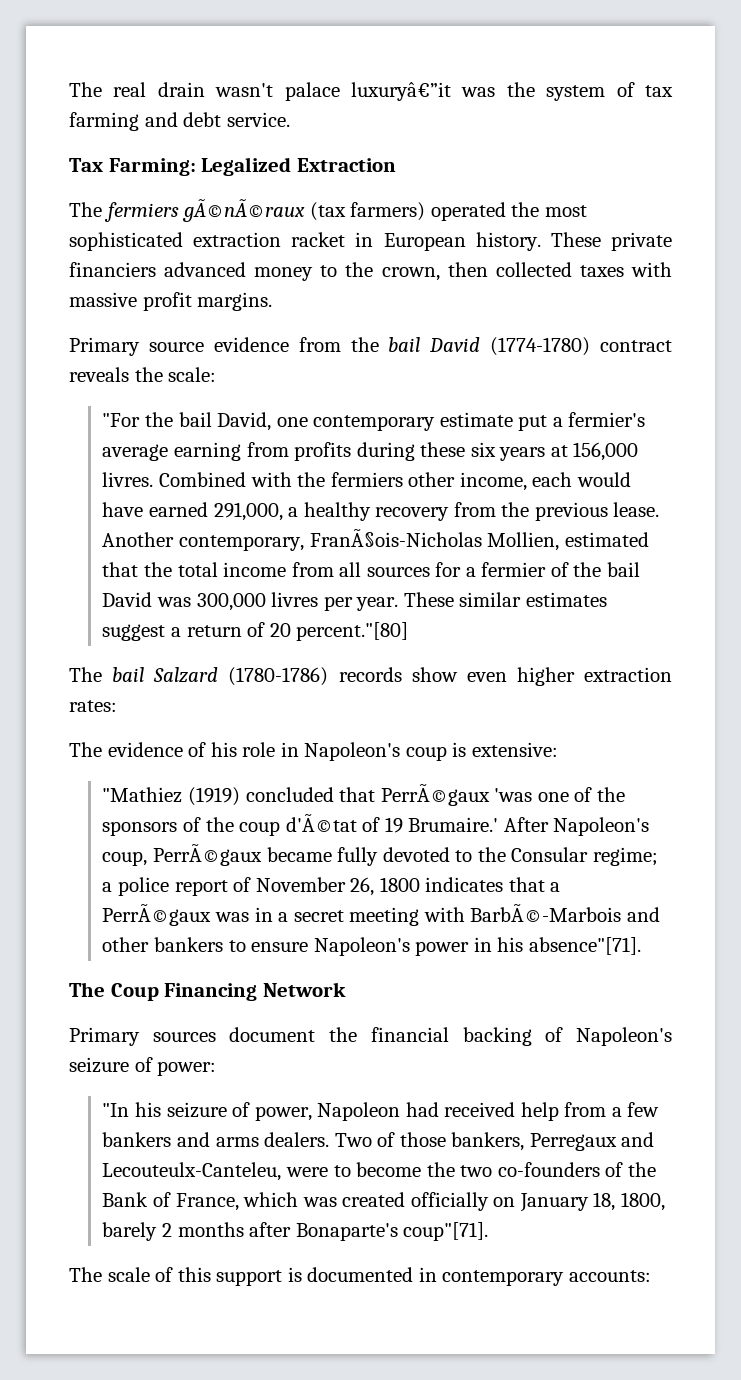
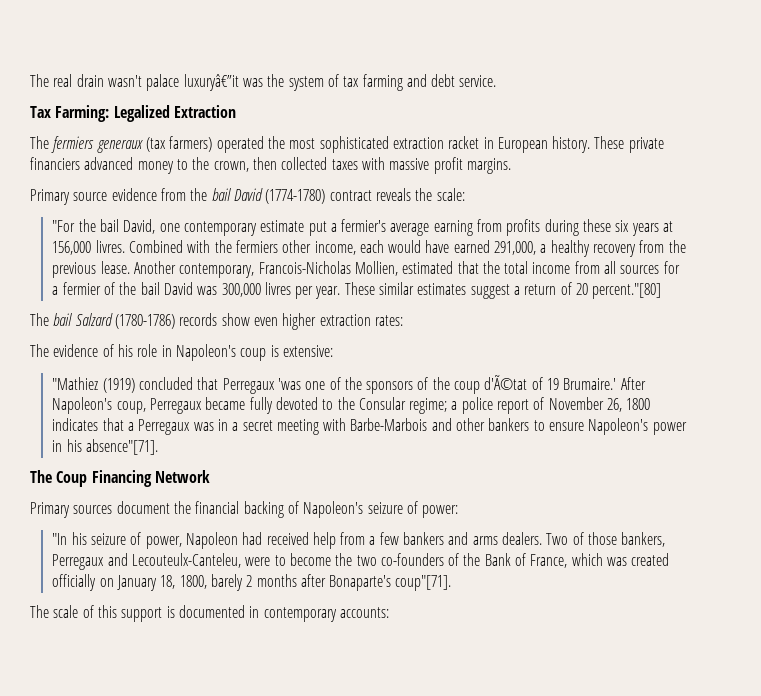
- The fermiers gÃ©nÃ©raux (tax farmers) operated the most sophisticated extraction racket in European history.
+ The fermiers generaux (tax farmers) operated the most sophisticated extraction racket in European history.
- Another contemporary, FranÃ§ois-Nicholas Mollien, estimated that the total income from all sources for a fermier of the bail David was 300,000 livres per year.
+ Another contemporary, Francois-Nicholas Mollien, estimated that the total income from all sources for a fermier of the bail David was 300,000 livres per year.
- "Mathiez (1919) concluded that PerrÃ©gaux 'was one of the sponsors of the coup d'Ã©tat of 19 Brumaire.'
+ "Mathiez (1919) concluded that Perregaux 'was one of the sponsors of the coup d'Ã©tat of 19 Brumaire.'
- After Napoleon's coup, PerrÃ©gaux became fully devoted to the Consular regime; a police report of November 26, 1800 indicates that a PerrÃ©gaux was in a secret meeting with BarbÃ©-Marbois and other bankers to ensure Napoleon's power in his absence"[71].
+ After Napoleon's coup, Perregaux became fully devoted to the Consular regime; a police report of November 26, 1800 indicates that a Perregaux was in a secret meeting with Barbe-Marbois and other bankers to ensure Napoleon's power in his absence"[71].

